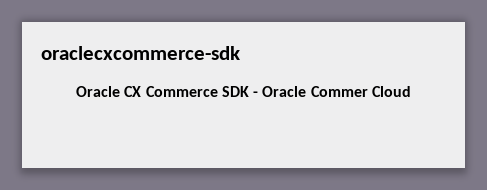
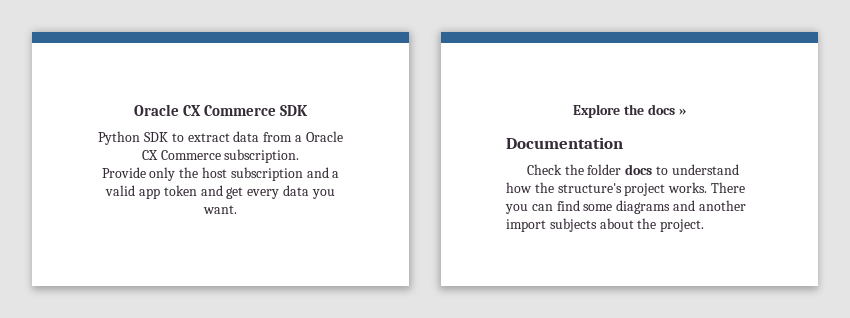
- oraclecxcommerce-sdk
- Oracle CX Commerce SDK - Oracle Commer Cloud
+ Oracle CX Commerce SDK
+ Python SDK to extract data from a Oracle CX Commerce subscription.
+ Provide only the host subscription and a valid app token and get every data you want.
+ Explore the docs »
+ Documentation
+ Check the folder docs to understand how the structure's project works. There you can find some diagrams and another import subjects about the project.

